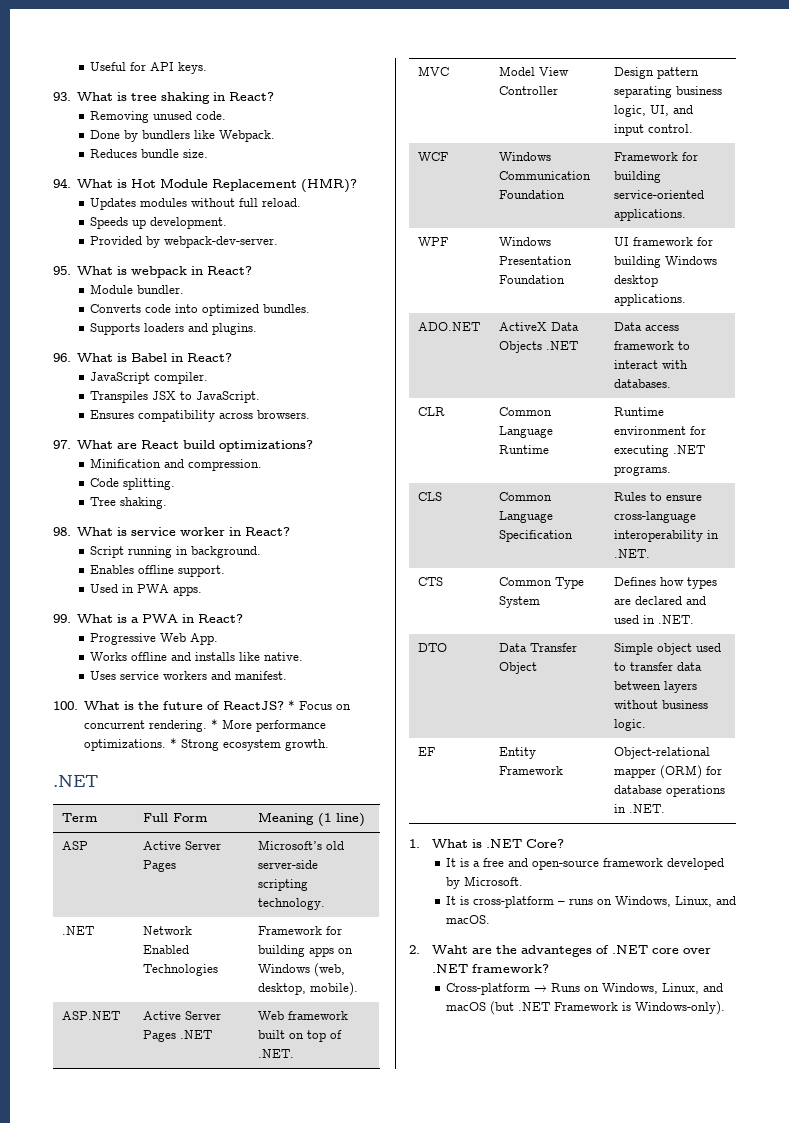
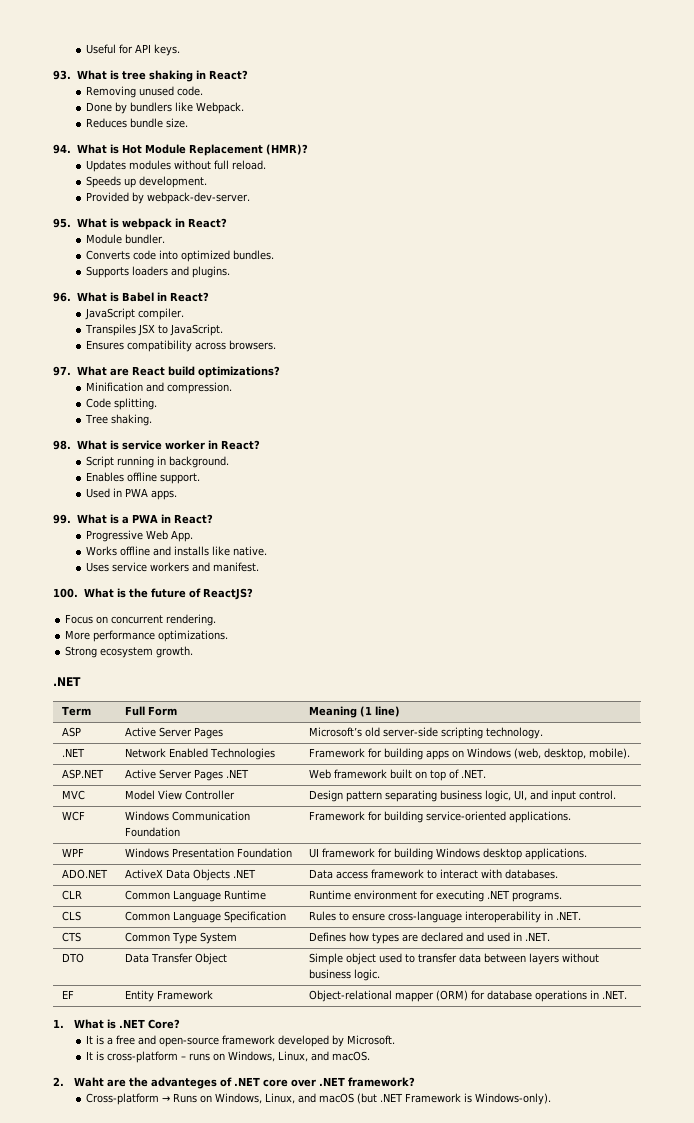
- 100. What is the future of ReactJS? * Focus on concurrent rendering. * More performance optimizations. * Strong ecosystem growth.
+ 100. What is the future of ReactJS?
+ Focus on concurrent rendering.
+ More performance optimizations.
+ Strong ecosystem growth.

